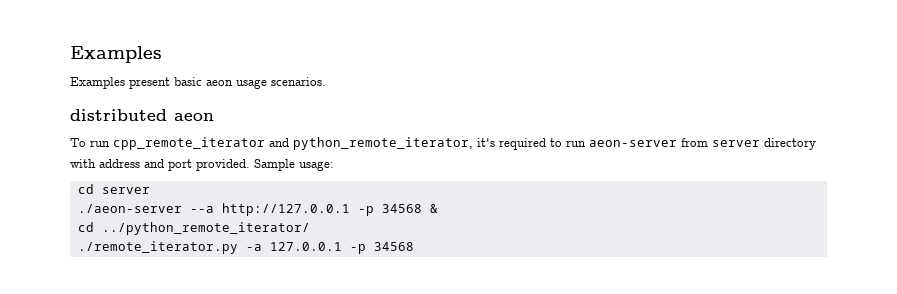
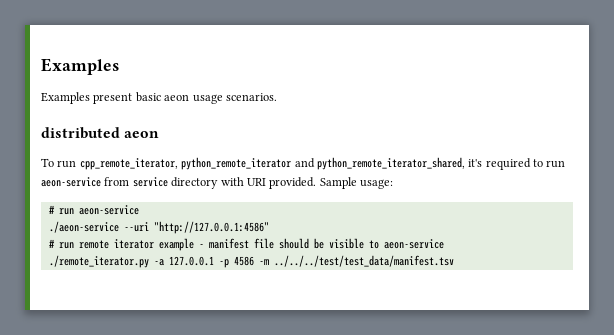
- To run cpp_remote_iterator and python_remote_iterator, it's required to run aeon-server from server directory with address and port provided. Sample usage:
- cd server
- ./aeon-server --a http://127.0.0.1 -p 34568 &
- cd ../python_remote_iterator/
+ To run cpp_remote_iterator, python_remote_iterator and python_remote_iterator_shared, it's required to run aeon-service from service directory with URI provided. Sample usage:
+ # run aeon-service
+ ./aeon-service --uri "http://127.0.0.1:4586"
+ # run remote iterator example - manifest file should be visible to aeon-service
- ./remote_iterator.py -a 127.0.0.1 -p 34568
+ ./remote_iterator.py -a 127.0.0.1 -p 4586 -m ../../../test/test_data/manifest.tsv

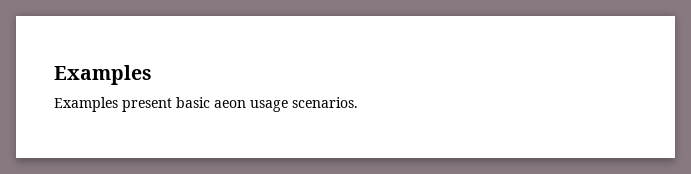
- distributed aeon
- To run cpp_remote_iterator, python_remote_iterator and python_remote_iterator_shared, it's required to run aeon-service from service directory with URI provided. Sample usage:
- # run aeon-service
- ./aeon-service --uri "http://127.0.0.1:4586"
- # run remote iterator example - manifest file should be visible to aeon-service
- ./remote_iterator.py -a 127.0.0.1 -p 4586 -m ../../../test/test_data/manifest.tsv

